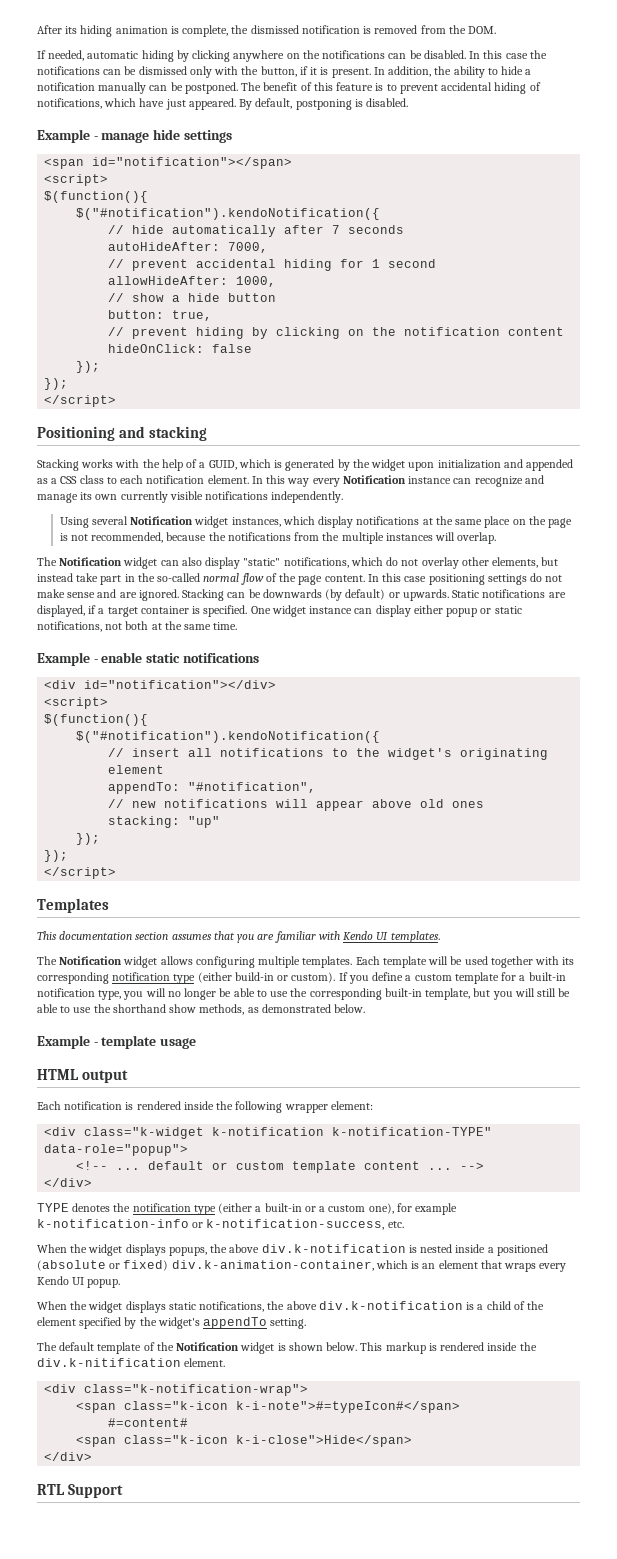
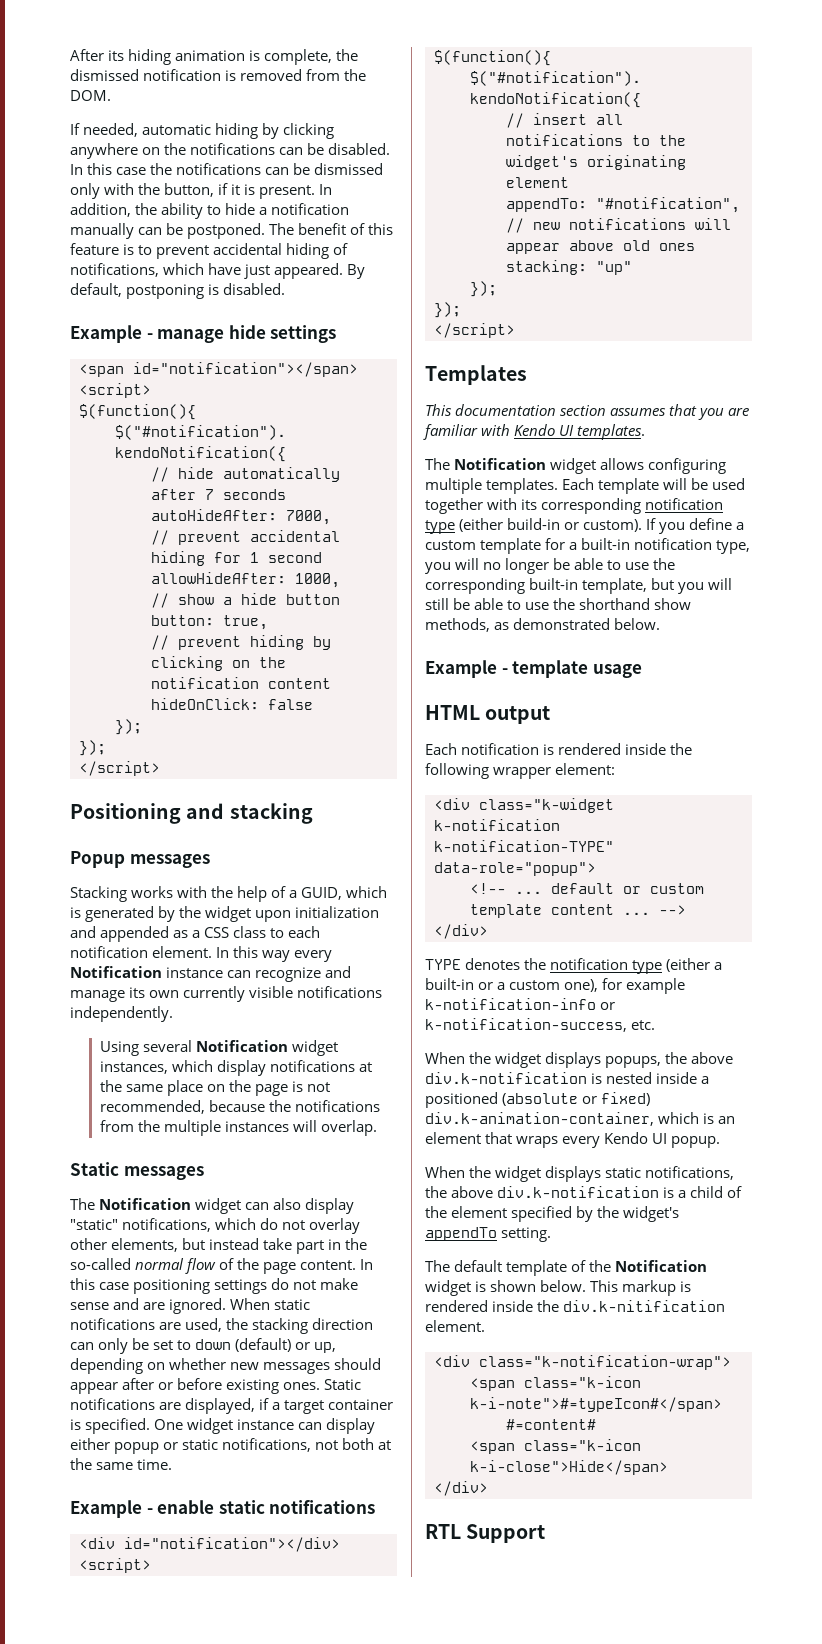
+ Popup messages
+ Static messages
- Stacking can be downwards (by default) or upwards.
+ When static notifications are used, the stacking direction can only be set to down (default) or up, depending on whether new messages should appear after or before existing ones.

